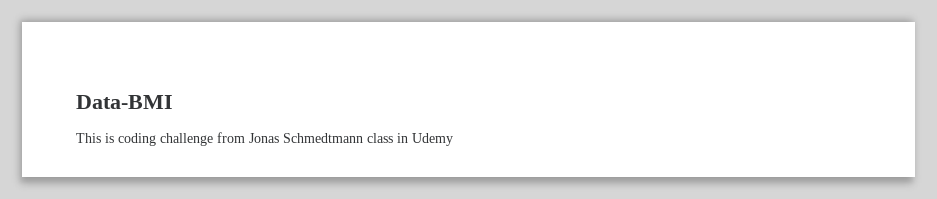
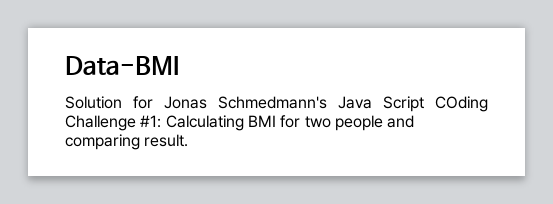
- This is coding challenge from Jonas Schmedtmann class in Udemy
+ Solution for Jonas Schmedmann's Java Script COding Challenge #1: Calculating BMI for two people and comparing result.

